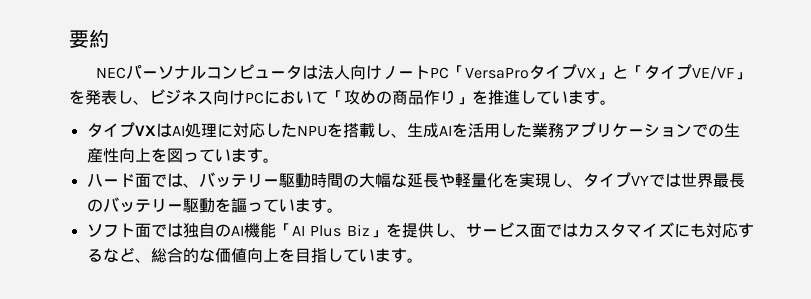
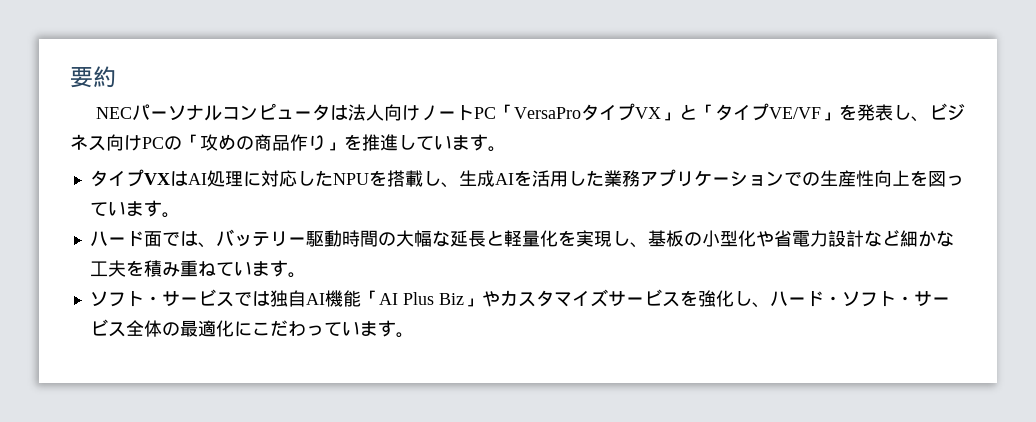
- NECパーソナルコンピュータは法人向けノートPC「VersaProタイプVX」と「タイプVE/VF」を発表し、ビジネス向けPCにおいて「攻めの商品作り」を推進しています。
+ NECパーソナルコンピュータは法人向けノートPC「VersaProタイプVX」と「タイプVE/VF」を発表し、ビジネス向けPCの「攻めの商品作り」を推進しています。
- ハード面では、バッテリー駆動時間の大幅な延長や軽量化を実現し、タイプVYでは世界最長のバッテリー駆動を謳っています。
+ ハード面では、バッテリー駆動時間の大幅な延長と軽量化を実現し、基板の小型化や省電力設計など細かな工夫を積み重ねています。
- ソフト面では独自のAI機能「AI Plus Biz」を提供し、サービス面ではカスタマイズにも対応するなど、総合的な価値向上を目指しています。
+ ソフト・サービスでは独自AI機能「AI Plus Biz」やカスタマイズサービスを強化し、ハード・ソフト・サービス全体の最適化にこだわっています。

